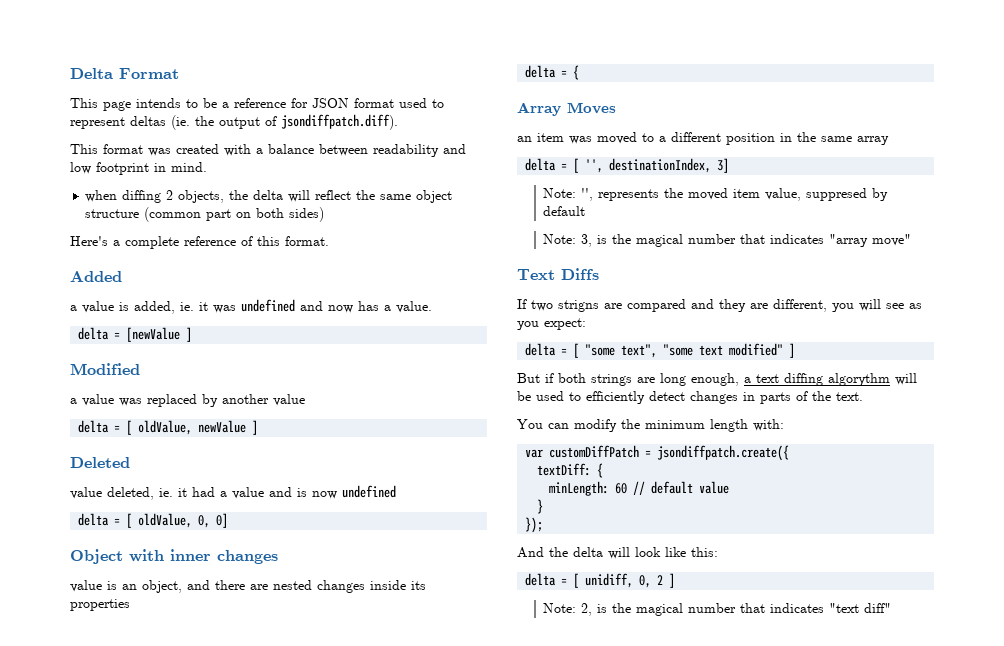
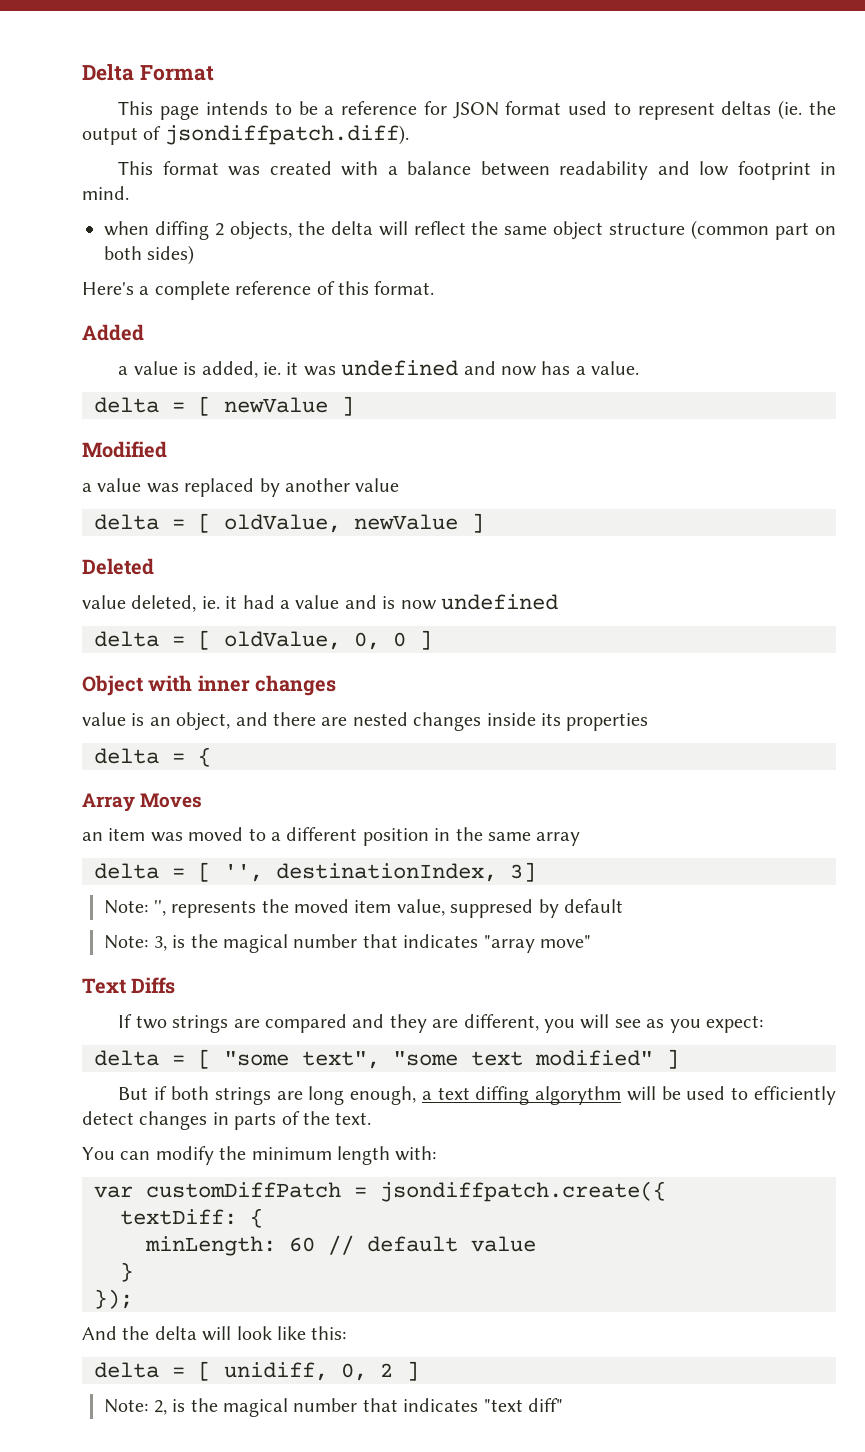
- delta = [newValue ]
+ delta = [ newValue ]
- delta = [ oldValue, 0, 0]
+ delta = [ oldValue, 0, 0 ]
- If two strigns are compared and they are different, you will see as you expect:
+ If two strings are compared and they are different, you will see as you expect:

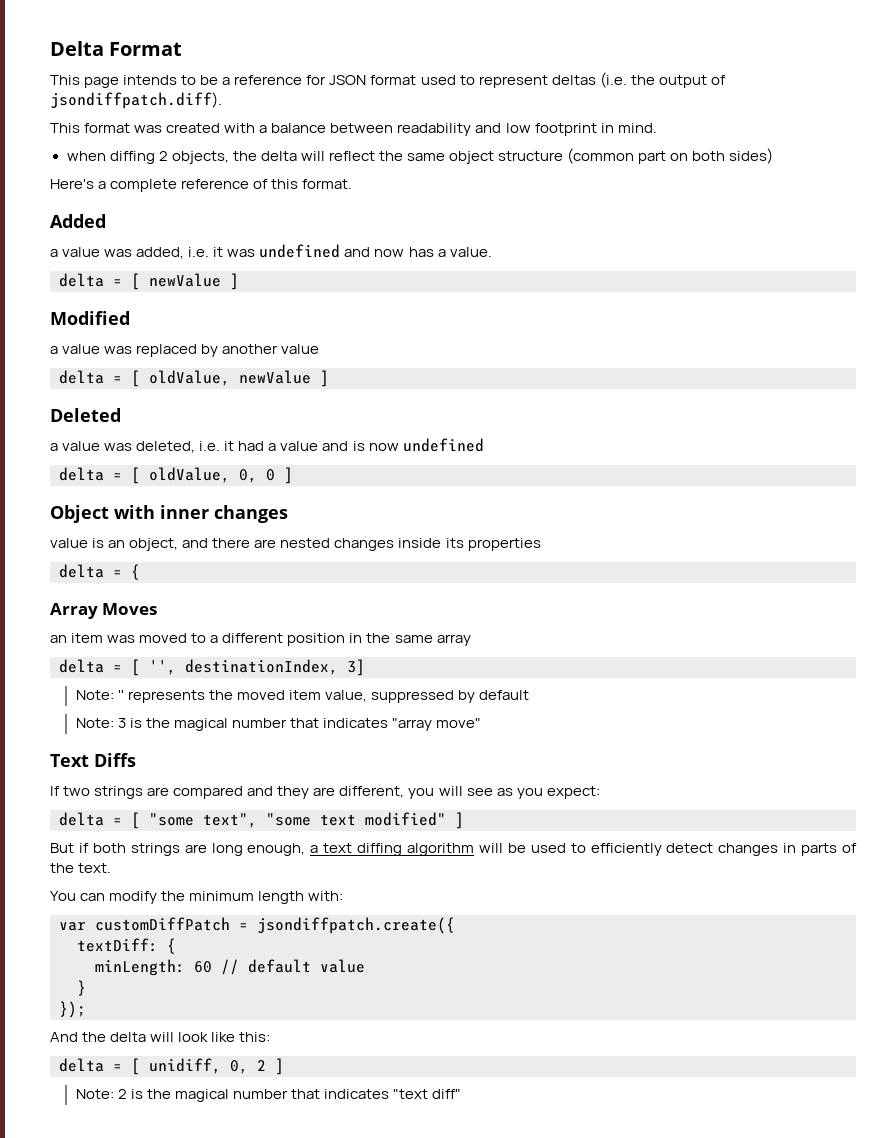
- This page intends to be a reference for JSON format used to represent deltas (ie. the output of jsondiffpatch.diff).
+ This page intends to be a reference for JSON format used to represent deltas (i.e. the output of jsondiffpatch.diff).
- a value is added, ie. it was undefined and now has a value.
+ a value was added, i.e. it was undefined and now has a value.
- value deleted, ie. it had a value and is now undefined
+ a value was deleted, i.e. it had a value and is now undefined
- Note: '', represents the moved item value, suppresed by default
+ Note: '' represents the moved item value, suppressed by default
- Note: 3, is the magical number that indicates "array move"
+ Note: 3 is the magical number that indicates "array move"
- But if both strings are long enough, a text diffing algorythm will be used to efficiently detect changes in parts of the text.
+ But if both strings are long enough, a text diffing algorithm will be used to efficiently detect changes in parts of the text.
- Note: 2, is the magical number that indicates "text diff"
+ Note: 2 is the magical number that indicates "text diff"

